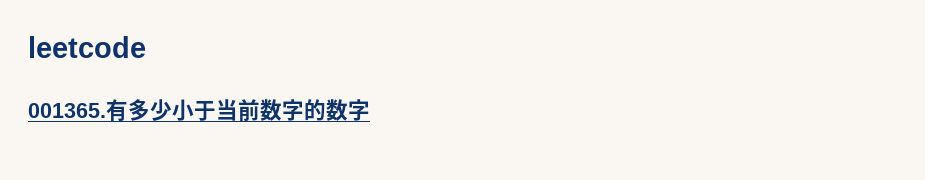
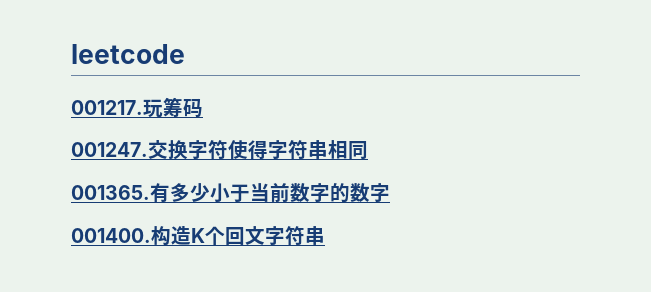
+ 001217.玩筹码
+ 001247.交换字符使得字符串相同
+ 001400.构造K个回文字符串

